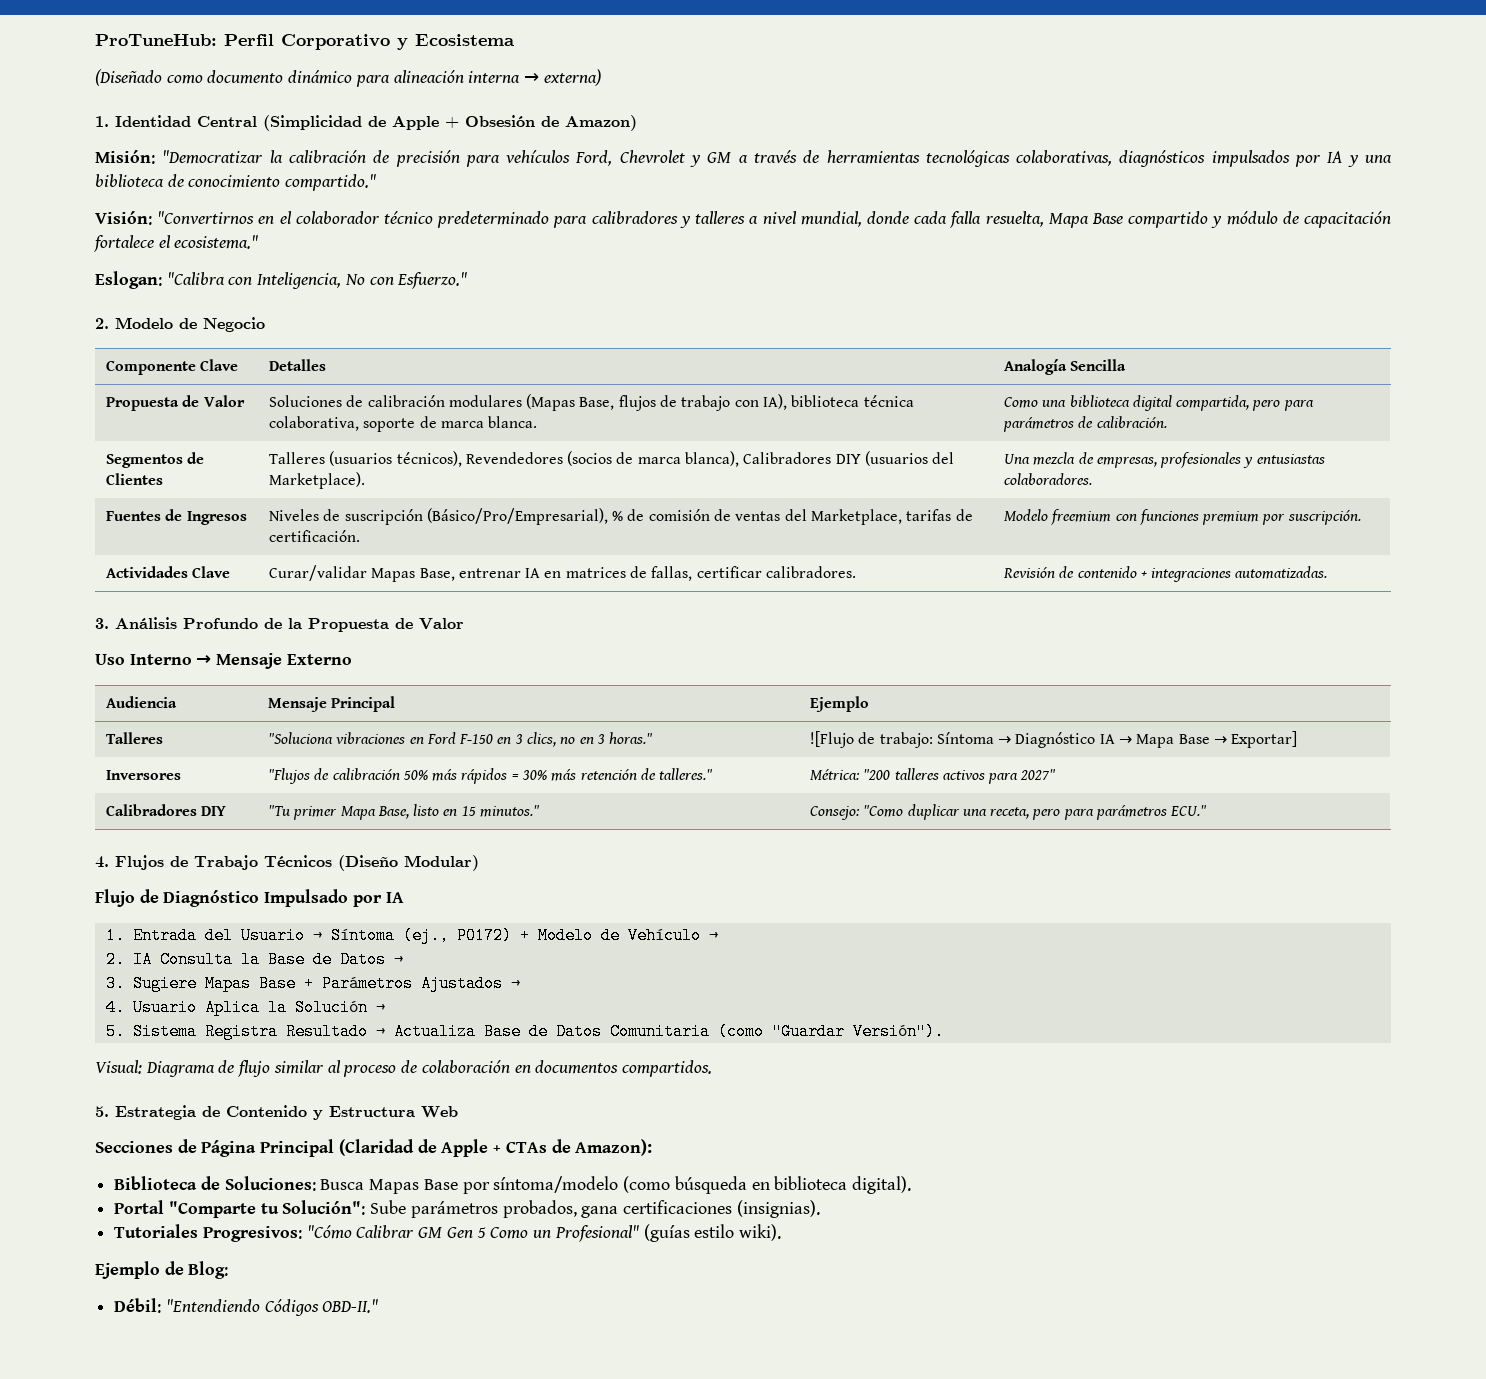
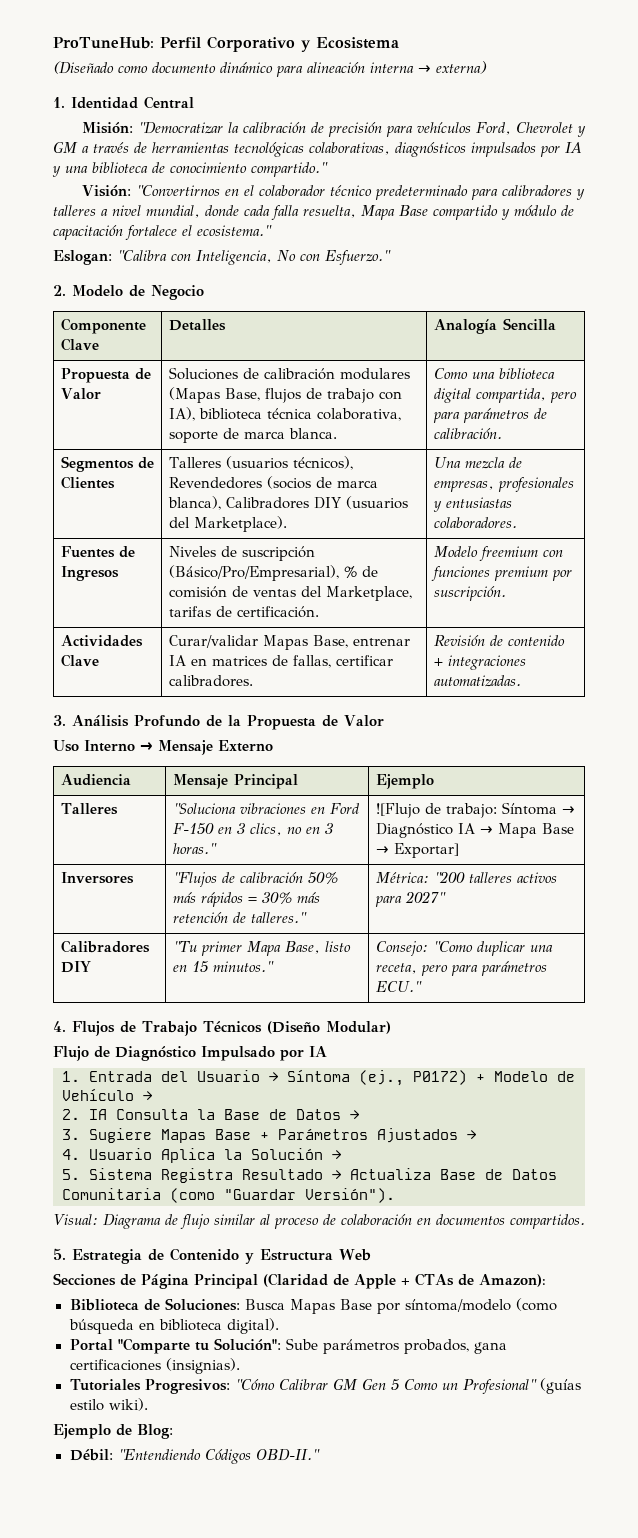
- 1. Identidad Central (Simplicidad de Apple + Obsesión de Amazon)
+ 1. Identidad Central

